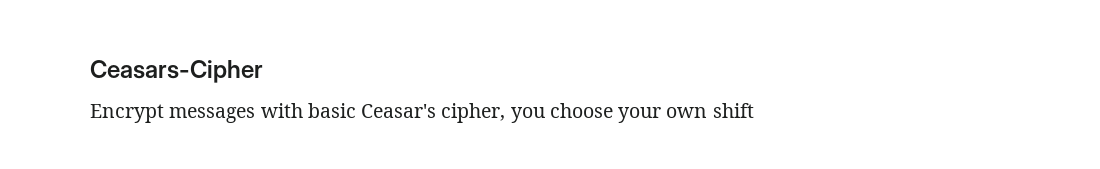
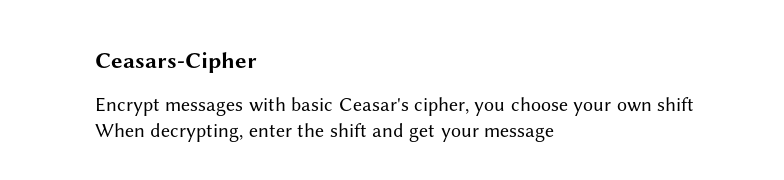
- Encrypt messages with basic Ceasar's cipher, you choose your own shift
+ Encrypt messages with basic Ceasar's cipher, you choose your own shift When decrypting, enter the shift and get your message

